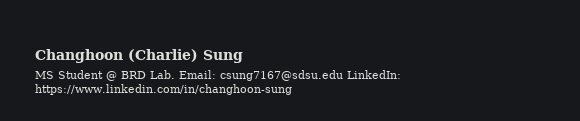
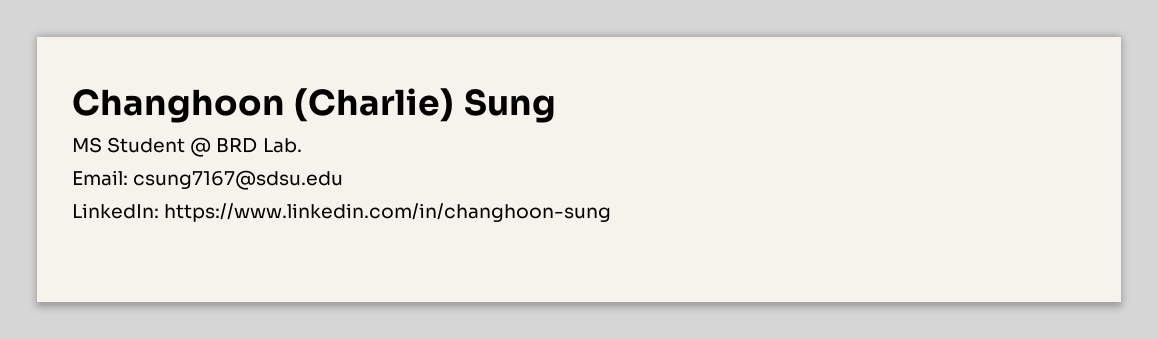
- MS Student @ BRD Lab. Email: csung7167@sdsu.edu LinkedIn: https://www.linkedin.com/in/changhoon-sung
+ MS Student @ BRD Lab.
+ Email: csung7167@sdsu.edu
+ LinkedIn: https://www.linkedin.com/in/changhoon-sung

